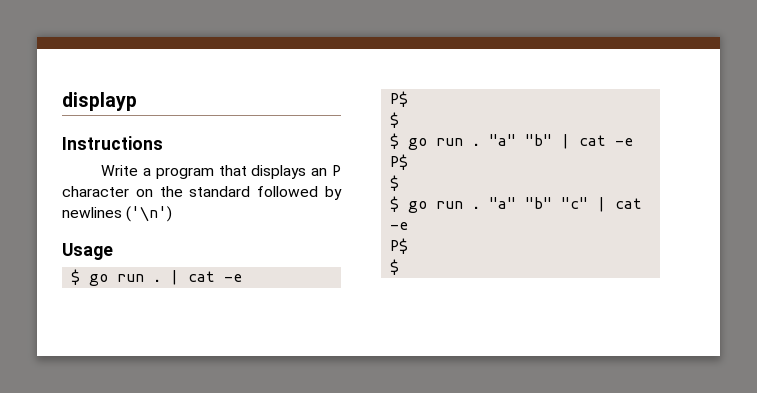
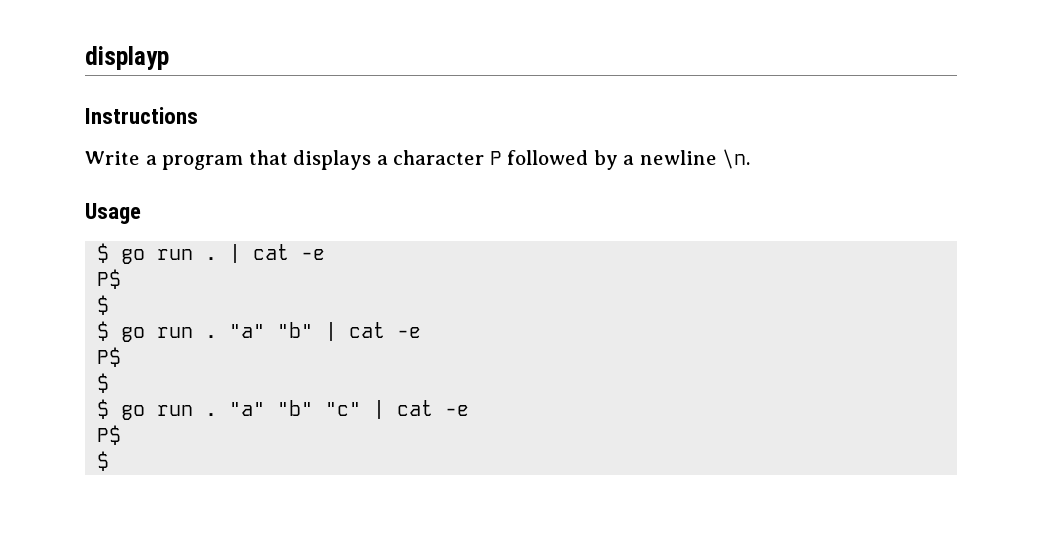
- Write a program that displays an P character on the standard followed by newlines ('\n')
+ Write a program that displays a character P followed by a newline \n.

